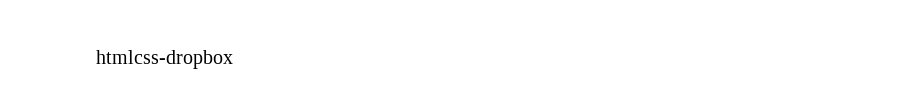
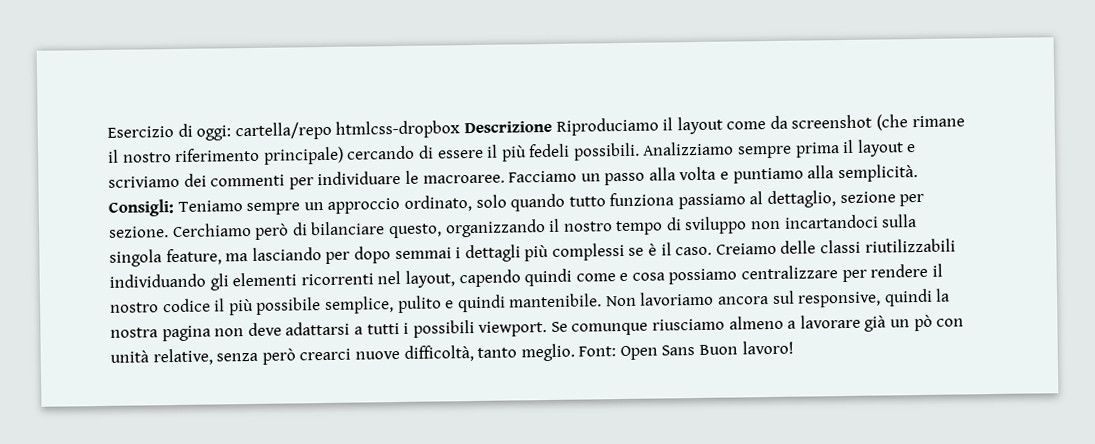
- htmlcss-dropbox
+ Esercizio di oggi: cartella/repo htmlcss-dropbox Descrizione Riproduciamo il layout come da screenshot (che rimane il nostro riferimento principale) cercando di essere il più fedeli possibili. Analizziamo sempre prima il layout e scriviamo dei commenti per individuare le macroaree. Facciamo un passo alla volta e puntiamo alla semplicità. Consigli: Teniamo sempre un approccio ordinato, solo quando tutto funziona passiamo al dettaglio, sezione per sezione. Cerchiamo però di bilanciare questo, organizzando il nostro tempo di sviluppo non incartandoci sulla singola feature, ma lasciando per dopo semmai i dettagli più complessi se è il caso. Creiamo delle classi riutilizzabili individuando gli elementi ricorrenti nel layout, capendo quindi come e cosa possiamo centralizzare per rendere il nostro codice il più possibile semplice, pulito e quindi mantenibile. Non lavoriamo ancora sul responsive, quindi la nostra pagina non deve adattarsi a tutti i possibili viewport. Se comunque riusciamo almeno a lavorare già un pò con unità relative, senza però crearci nuove difficoltà, tanto meglio. Font: Open Sans Buon lavoro!

